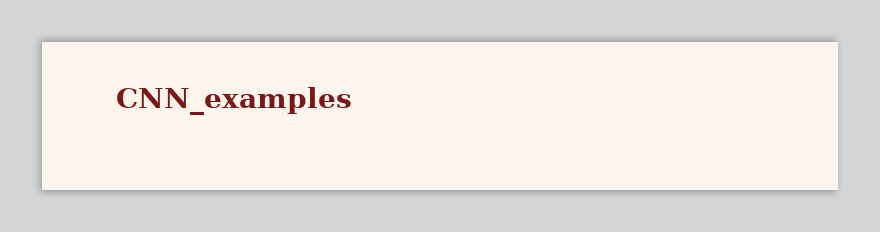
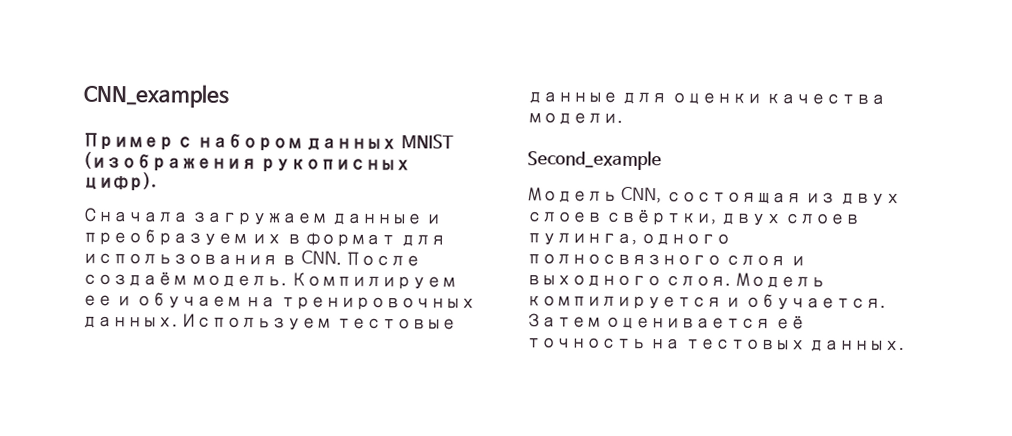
+ Пример с набором данных MNIST (изображения рукописных цифр).
+ Сначала загружаем данные и преобразуем их в формат для использования в CNN. После создаём модель. Компилируем ее и обучаем на тренировочных данных. Используем тестовые данные для оценки качества модели.
+ Second_example
+ Модель CNN, состоящая из двух слоев свёртки, двух слоев пулинга, одного полносвязного слоя и выходного слоя. Модель компилируется и обучается. Затем оценивается её точность на тестовых данных.

